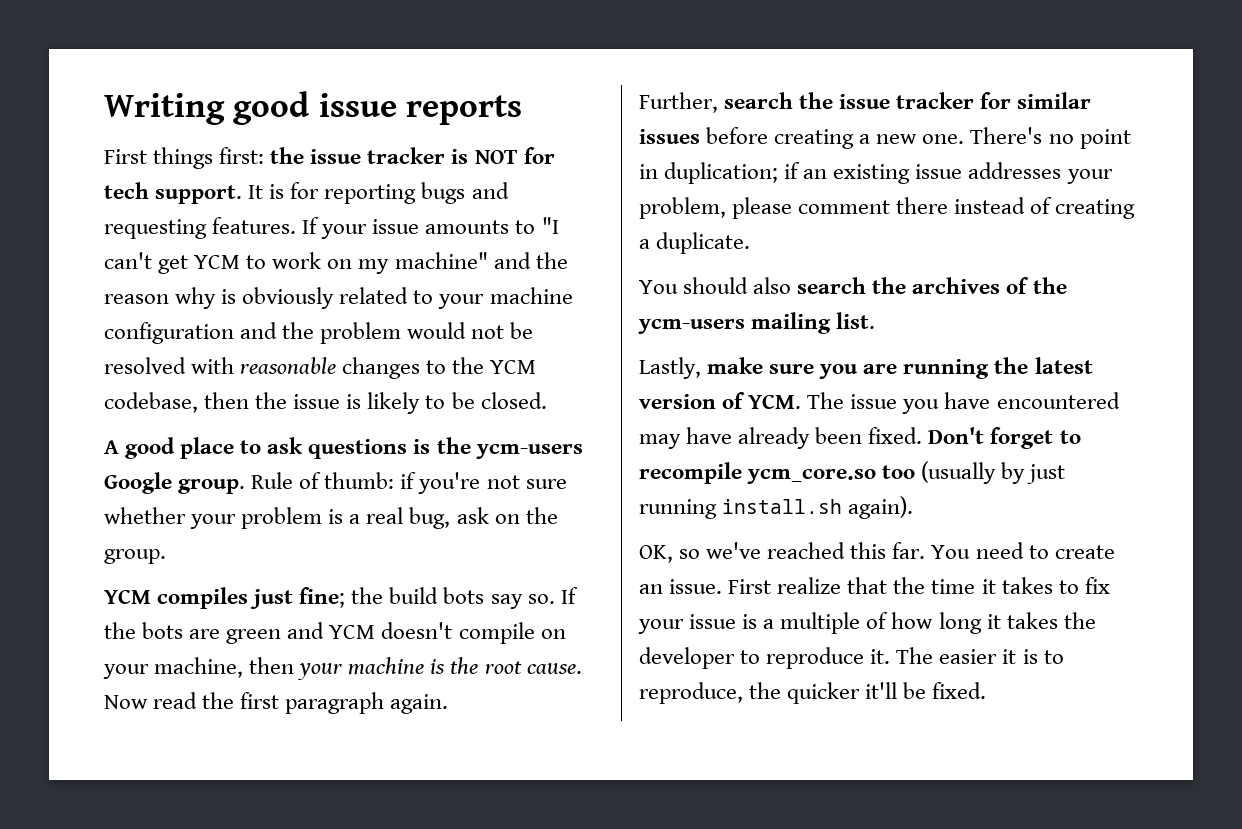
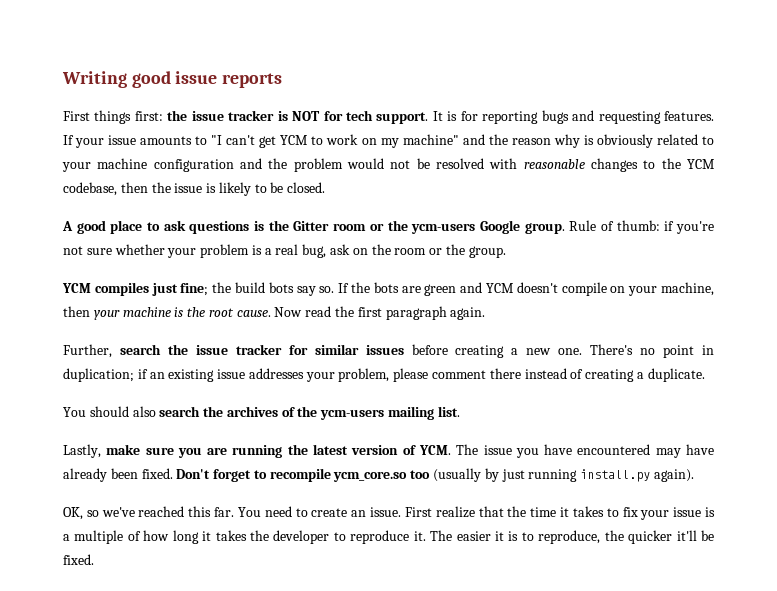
- A good place to ask questions is the ycm-users Google group.
+ A good place to ask questions is the Gitter room or the ycm-users Google group.
- Rule of thumb: if you're not sure whether your problem is a real bug, ask on the group.
+ Rule of thumb: if you're not sure whether your problem is a real bug, ask on the room or the group.
- Don't forget to recompile ycm_core.so too (usually by just running install.sh again).
+ Don't forget to recompile ycm_core.so too (usually by just running install.py again).

